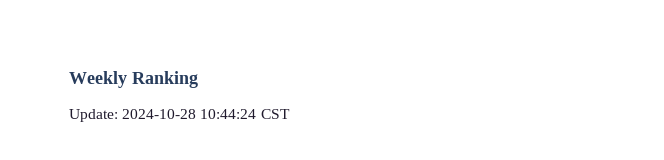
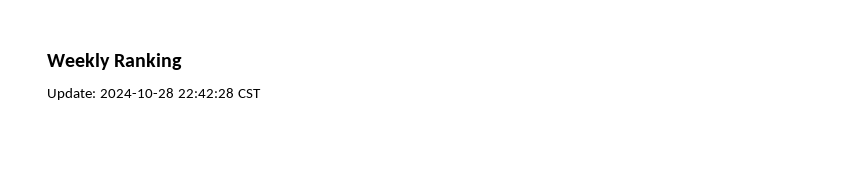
- Update: 2024-10-28 10:44:24 CST
+ Update: 2024-10-28 22:42:28 CST

